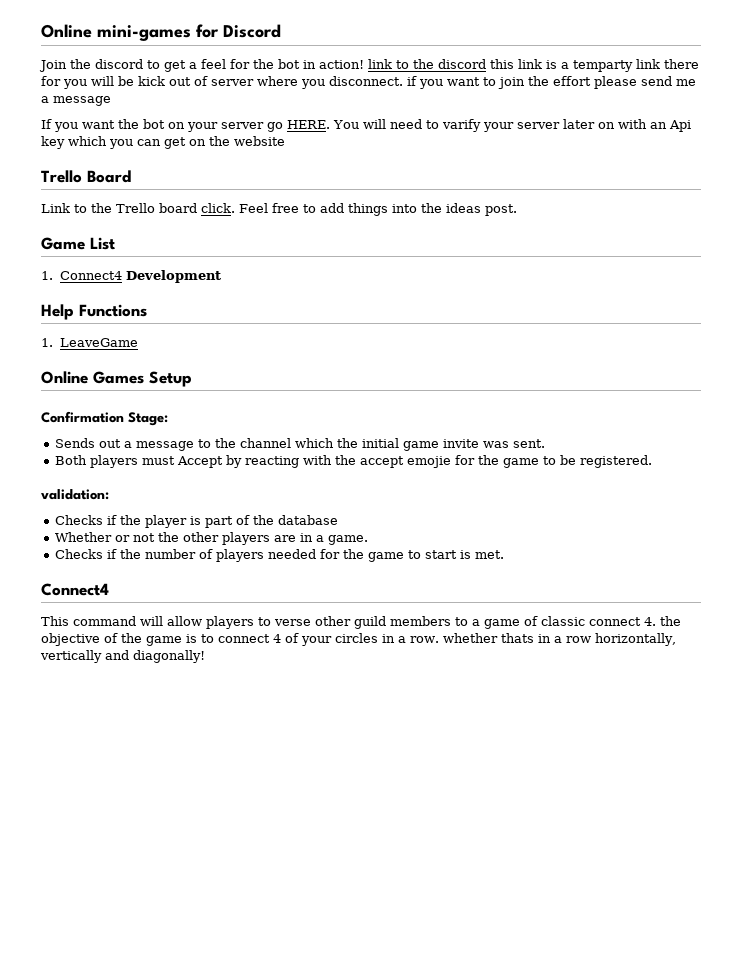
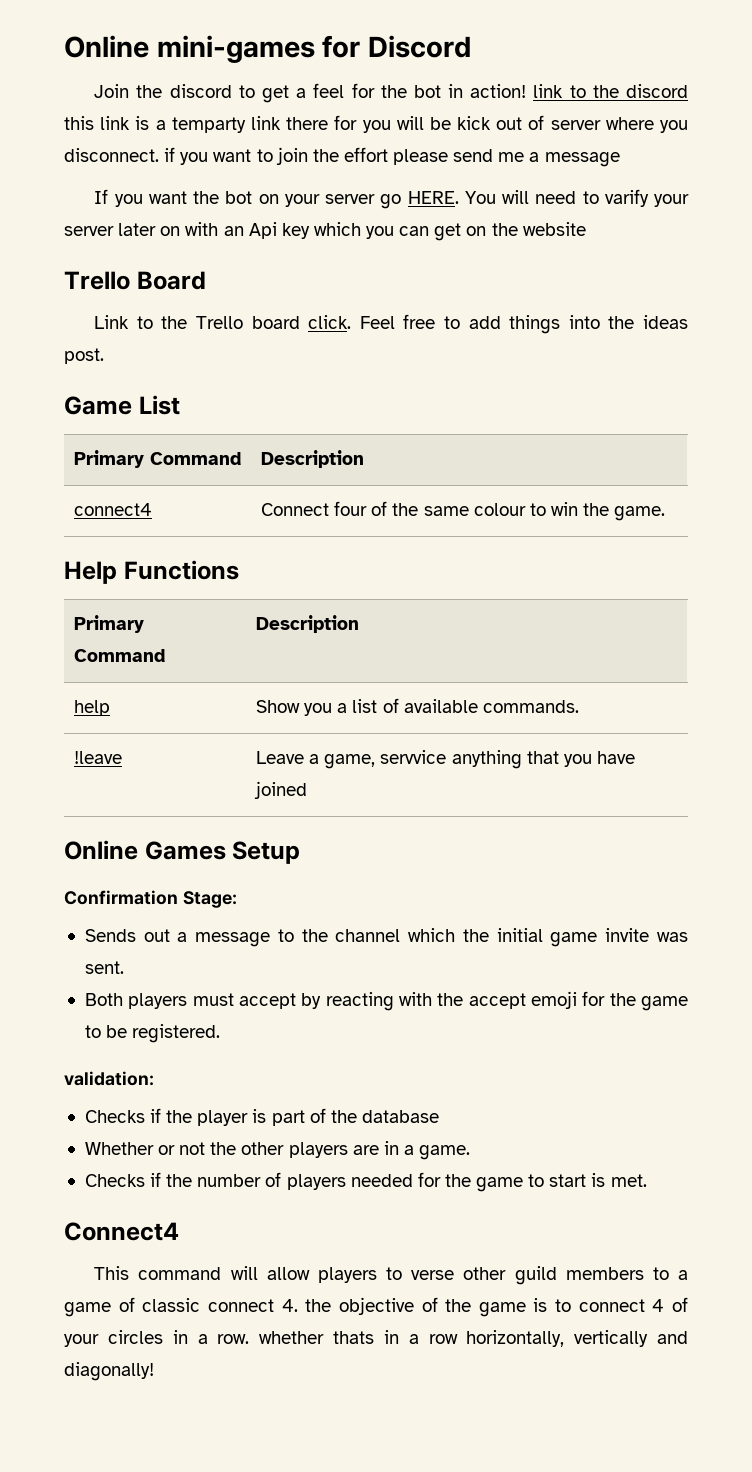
  Game List
- 1. Connect4 Development
+ Primary Command | Description
+ connect4 | Connect four of the same colour to win the game.
  Help Functions
- 1. LeaveGame
+ Primary Command | Description
+ help | Show you a list of available commands.
+ !leave | Leave a game, servvice anything that you have joined
- Both players must Accept by reacting with the accept emojie for the game to be registered.
+ Both players must accept by reacting with the accept emoji for the game to be registered.

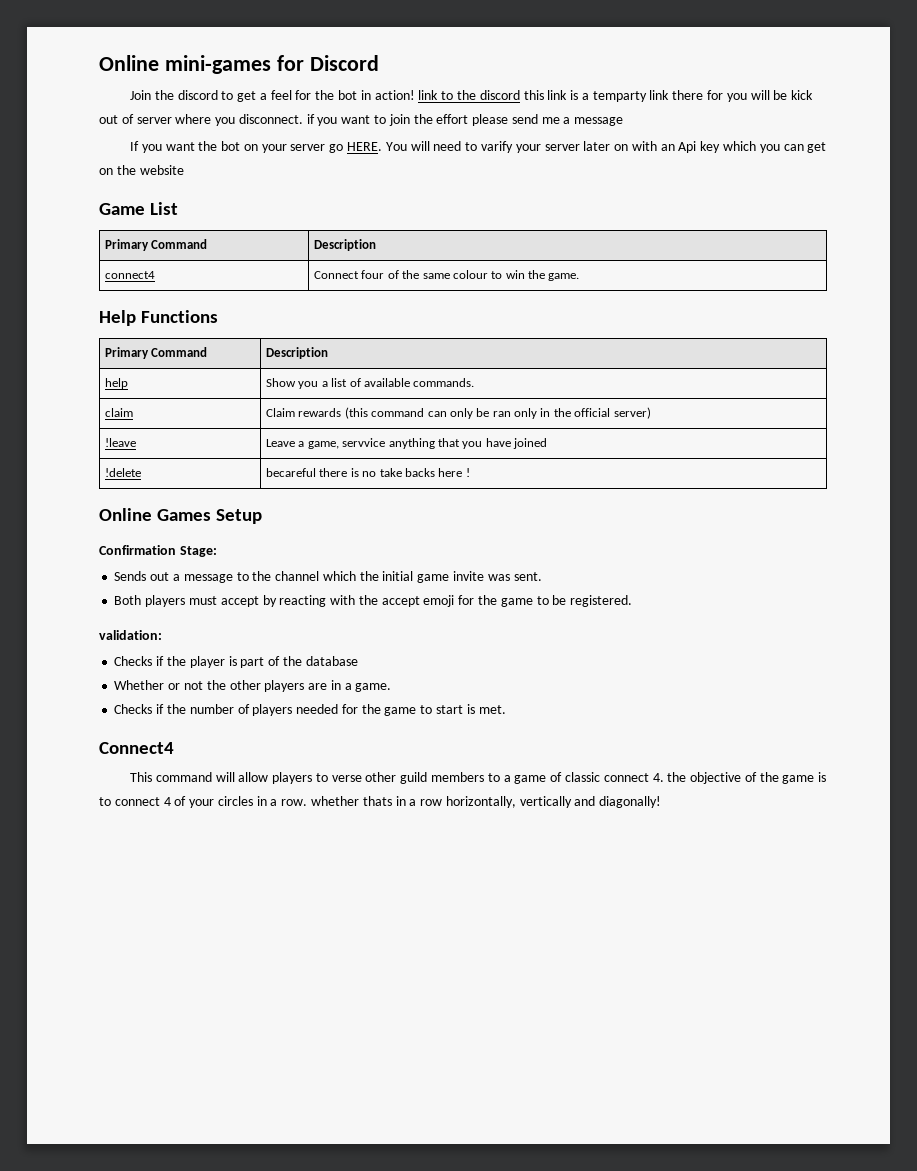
- Trello Board
- Link to the Trello board click. Feel free to add things into the ideas post.
+ claim | Claim rewards (this command can only be ran only in the official server)
+ !delete | becareful there is no take backs here !

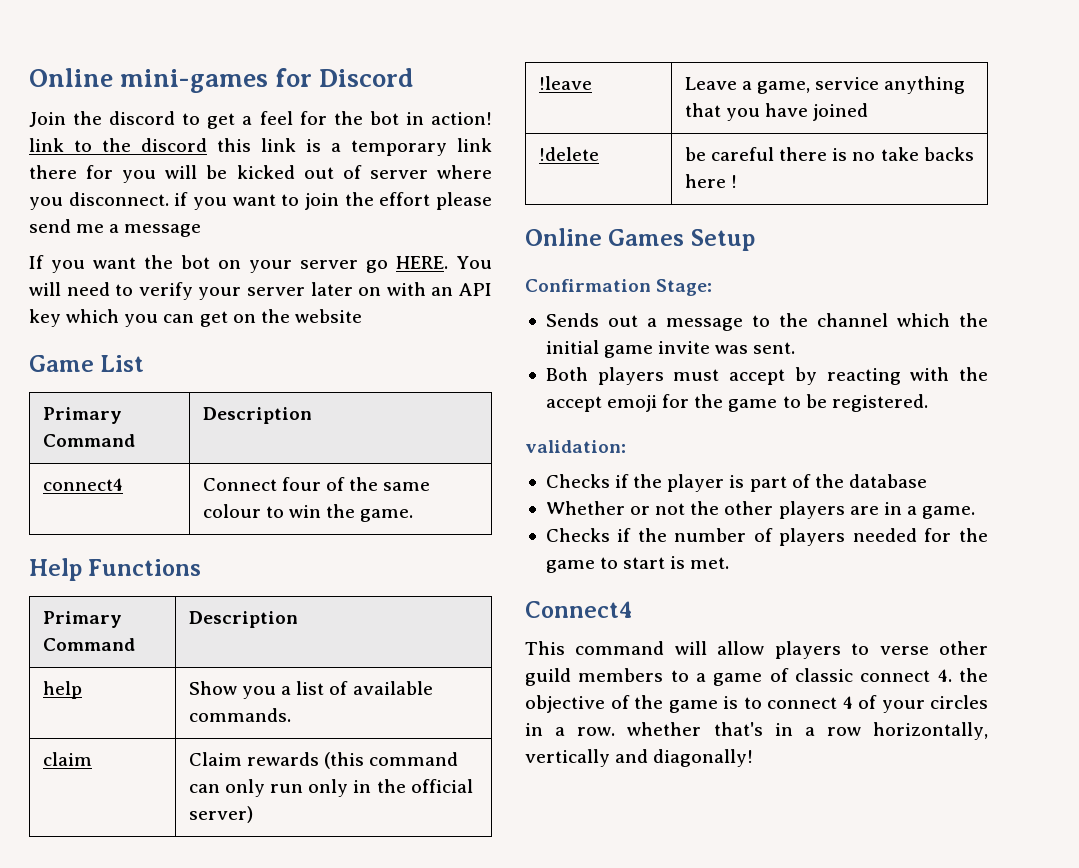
- Join the discord to get a feel for the bot in action! link to the discord this link is a temparty link there for you will be kick out of server where you disconnect. if you want to join the effort please send me a message
+ Join the discord to get a feel for the bot in action! link to the discord this link is a temporary link there for you will be kicked out of server where you disconnect. if you want to join the effort please send me a message
- You will need to varify your server later on with an Api key which you can get on the website
+ You will need to verify your server later on with an API key which you can get on the website
- claim | Claim rewards (this command can only be ran only in the official server)
+ claim | Claim rewards (this command can only run only in the official server)
- !leave | Leave a game, servvice anything that you have joined
+ !leave | Leave a game, service anything that you have joined
- !delete | becareful there is no take backs here !
+ !delete | be careful there is no take backs here !
- This command will allow players to verse other guild members to a game of classic connect 4. the objective of the game is to connect 4 of your circles in a row. whether thats in a row horizontally, vertically and diagonally!
+ This command will allow players to verse other guild members to a game of classic connect 4. the objective of the game is to connect 4 of your circles in a row. whether that's in a row horizontally, vertically and diagonally!

